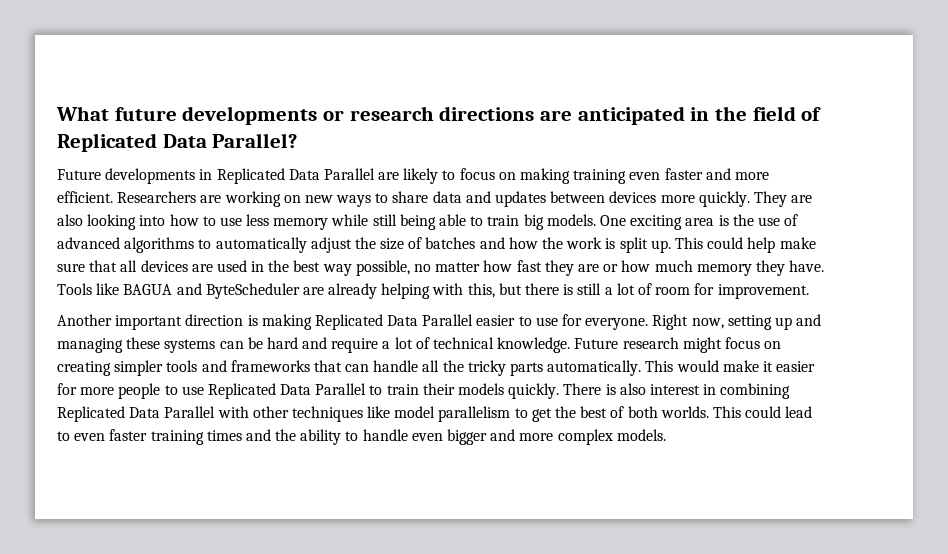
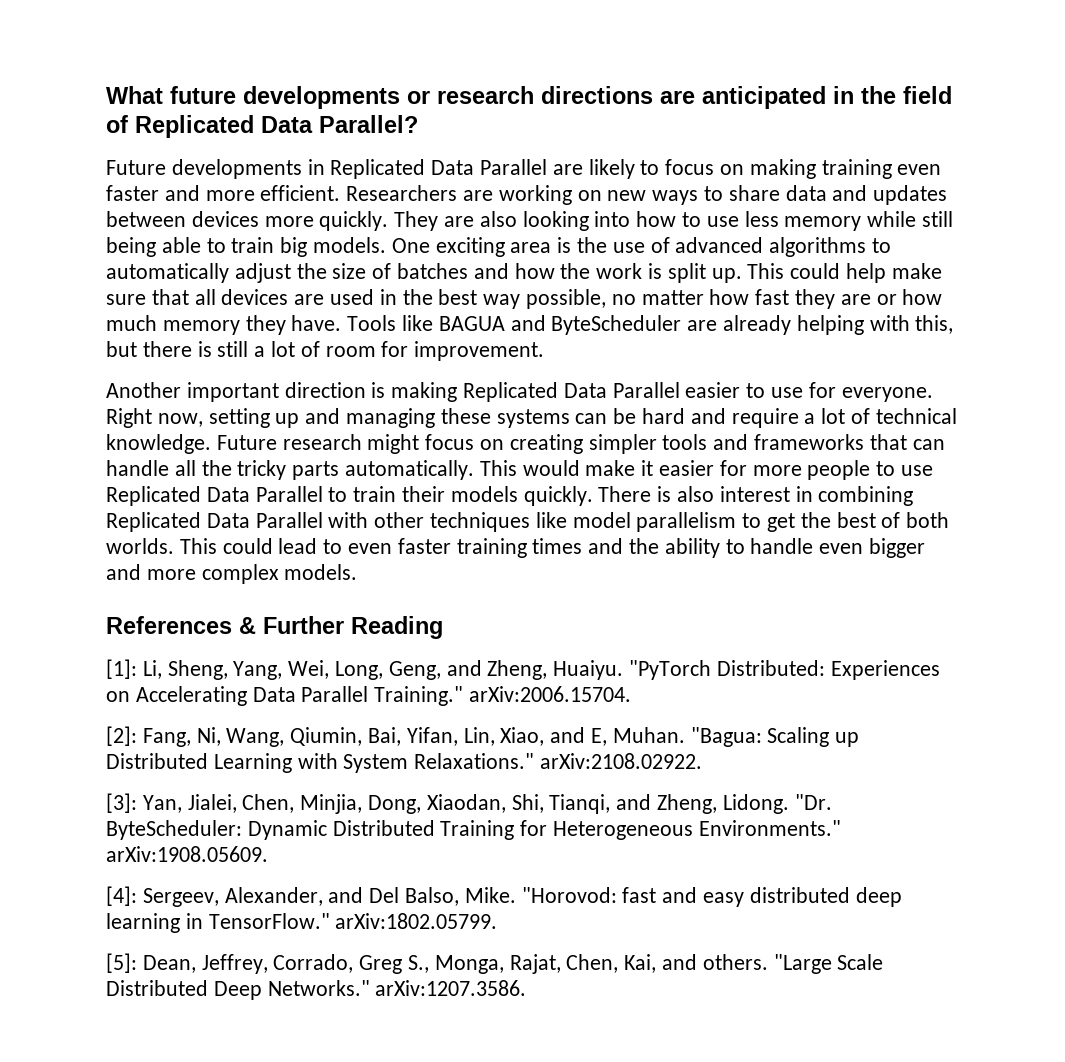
+ References & Further Reading
+ [1]: Li, Sheng, Yang, Wei, Long, Geng, and Zheng, Huaiyu. "PyTorch Distributed: Experiences on Accelerating Data Parallel Training." arXiv:2006.15704.
+ [2]: Fang, Ni, Wang, Qiumin, Bai, Yifan, Lin, Xiao, and E, Muhan. "Bagua: Scaling up Distributed Learning with System Relaxations." arXiv:2108.02922.
+ [3]: Yan, Jialei, Chen, Minjia, Dong, Xiaodan, Shi, Tianqi, and Zheng, Lidong. "Dr. ByteScheduler: Dynamic Distributed Training for Heterogeneous Environments." arXiv:1908.05609.
+ [4]: Sergeev, Alexander, and Del Balso, Mike. "Horovod: fast and easy distributed deep learning in TensorFlow." arXiv:1802.05799.
+ [5]: Dean, Jeffrey, Corrado, Greg S., Monga, Rajat, Chen, Kai, and others. "Large Scale Distributed Deep Networks." arXiv:1207.3586.

